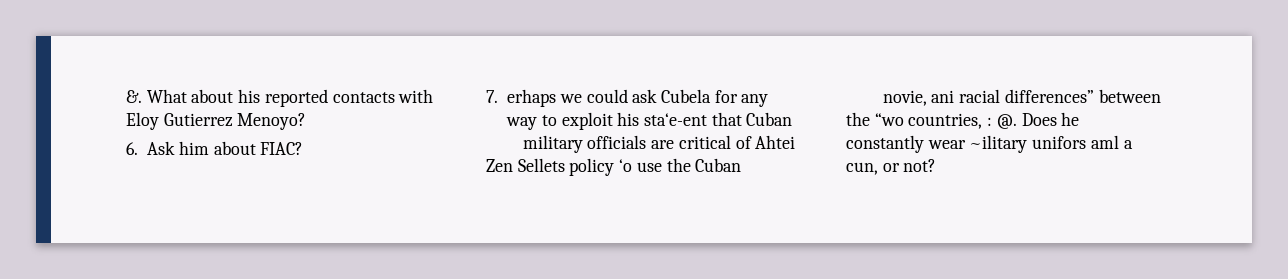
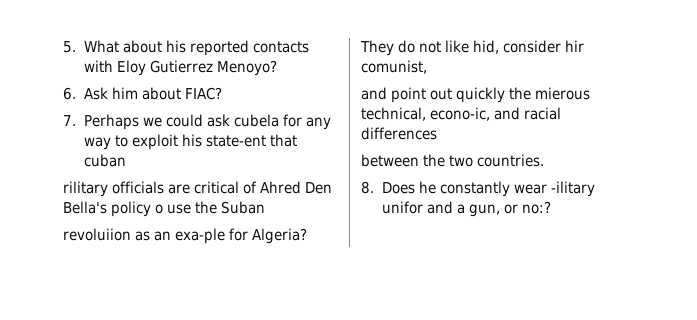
- &. What about his reported contacts with Eloy Gutierrez Menoyo?
+ 5. What about his reported contacts with Eloy Gutierrez Menoyo?
- 7. erhaps we could ask Cubela for any way to exploit his sta‘e-ent that Cuban
- military officials are critical of Ahtei Zen Sellets policy ‘o use the Cuban
- novie, ani racial differences” between the “wo countries, : @. Does he constantly wear ~ilitary unifors aml a cun, or not?
+ 7. Perhaps we could ask cubela for any way to exploit his state-ent that cuban
+ rilitary officials are critical of Ahred Den Bella's policy o use the Suban
+ revoluiion as an exa-ple for Algeria? They do not like hid, consider hir comunist,
+ and point out quickly the mierous technical, econo-ic, and racial differences
+ between the two countries.
+ 8. Does he constantly wear -ilitary unifor and a gun, or no:?

